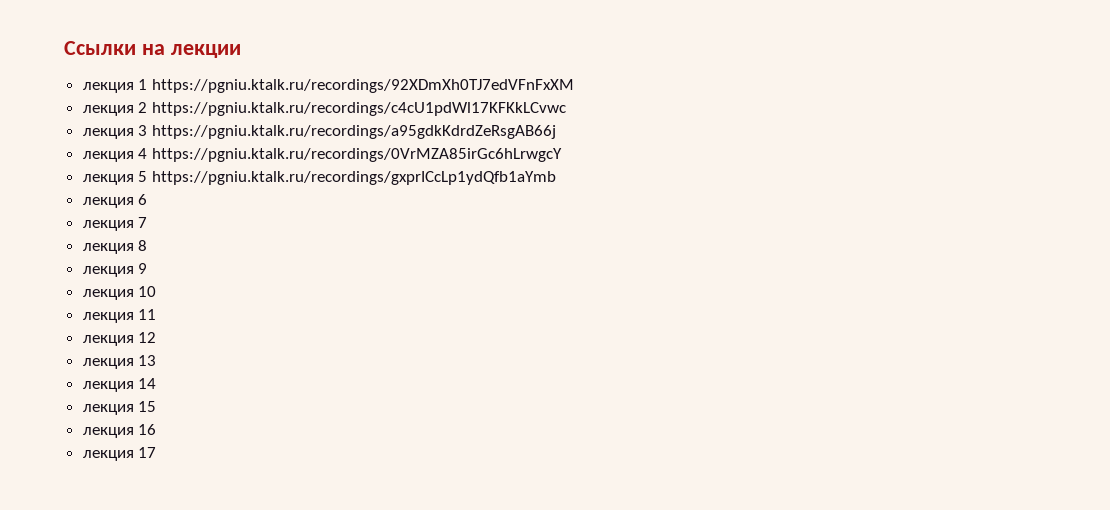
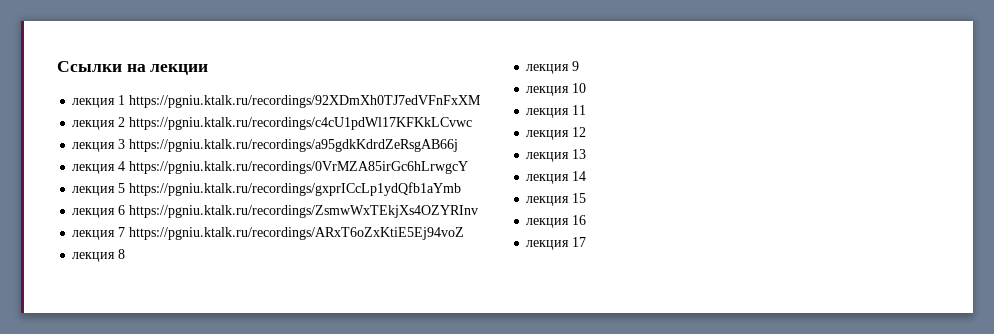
- лекция 6
+ лекция 6 https://pgniu.ktalk.ru/recordings/ZsmwWxTEkjXs4OZYRInv
- лекция 7
+ лекция 7 https://pgniu.ktalk.ru/recordings/ARxT6oZxKtiE5Ej94voZ

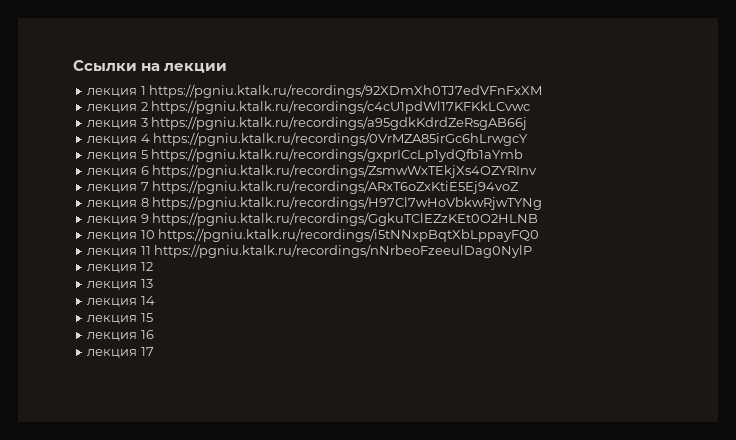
- лекция 8
+ лекция 8 https://pgniu.ktalk.ru/recordings/H97Cl7wHoVbkwRjwTYNg
- лекция 9
+ лекция 9 https://pgniu.ktalk.ru/recordings/GgkuTClEZzKEt0O2HLNB
- лекция 10
+ лекция 10 https://pgniu.ktalk.ru/recordings/i5tNNxpBqtXbLppayFQ0
- лекция 11
+ лекция 11 https://pgniu.ktalk.ru/recordings/nNrbeoFzeeulDag0NylP

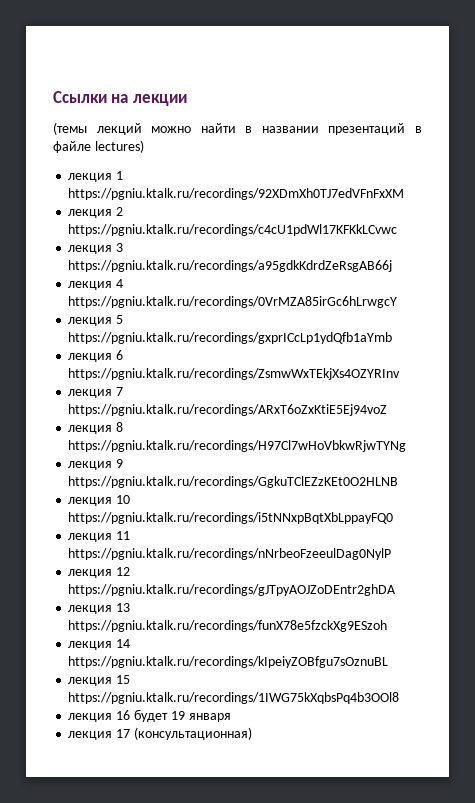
+ (темы лекций можно найти в названии презентаций в файле lectures)
- лекция 12
+ лекция 12 https://pgniu.ktalk.ru/recordings/gJTpyAOJZoDEntr2ghDA
- лекция 13
+ лекция 13 https://pgniu.ktalk.ru/recordings/funX78e5fzckXg9ESzoh
- лекция 14
+ лекция 14 https://pgniu.ktalk.ru/recordings/kIpeiyZOBfgu7sOznuBL
- лекция 15
+ лекция 15 https://pgniu.ktalk.ru/recordings/1IWG75kXqbsPq4b3OOl8
- лекция 16
+ лекция 16 будет 19 января
- лекция 17
+ лекция 17 (консультационная)

